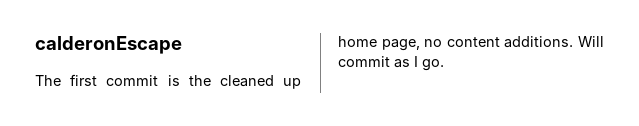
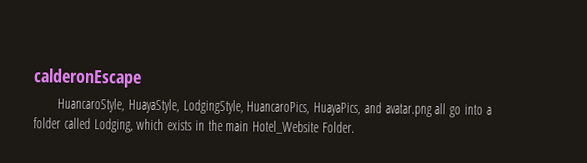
- The first commit is the cleaned up home page, no content additions. Will commit as I go.
+ HuancaroStyle, HuayaStyle, LodgingStyle, HuancaroPics, HuayaPics, and avatar.png all go into a folder called Lodging, which exists in the main Hotel_Website Folder.

